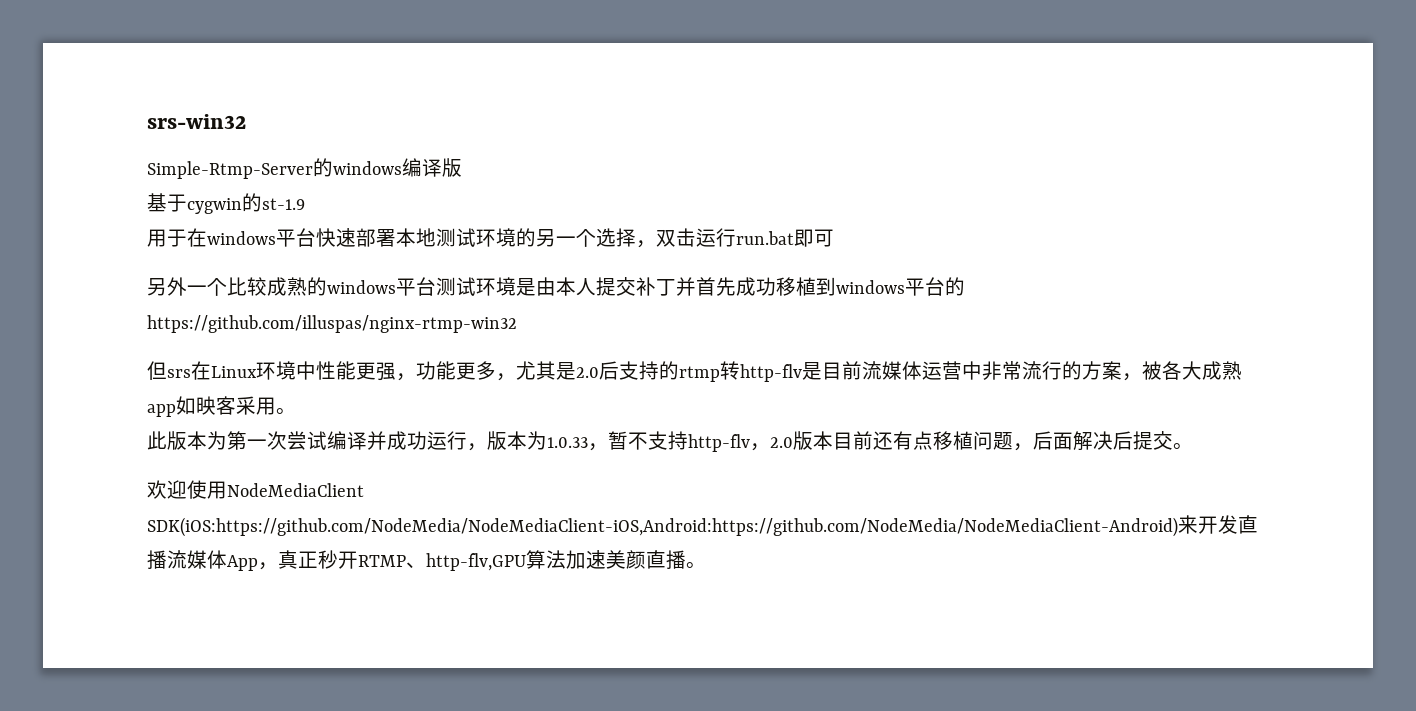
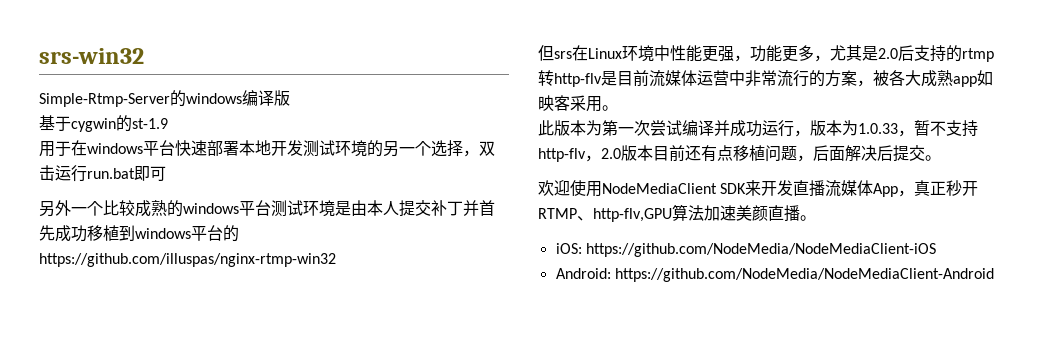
- 用于在windows平台快速部署本地测试环境的另一个选择，双击运行run.bat即可
+ 用于在windows平台快速部署本地开发测试环境的另一个选择，双击运行run.bat即可
- 欢迎使用NodeMediaClient SDK(iOS:https://github.com/NodeMedia/NodeMediaClient-iOS,Android:https://github.com/NodeMedia/NodeMediaClient-Android)来开发直播流媒体App，真正秒开RTMP、http-flv,GPU算法加速美颜直播。
+ 欢迎使用NodeMediaClient SDK来开发直播流媒体App，真正秒开RTMP、http-flv,GPU算法加速美颜直播。
+ iOS: https://github.com/NodeMedia/NodeMediaClient-iOS
+ Android: https://github.com/NodeMedia/NodeMediaClient-Android

